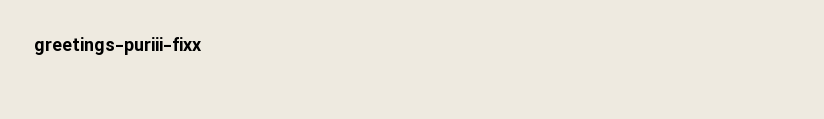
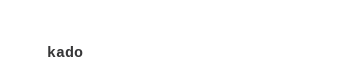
- greetings-puriii-fixx
+ kado

